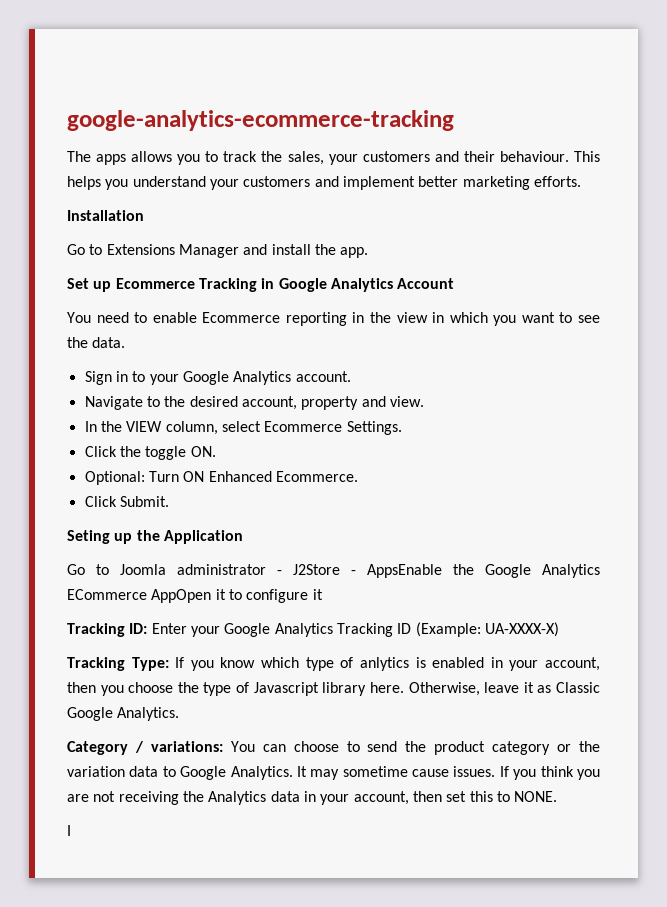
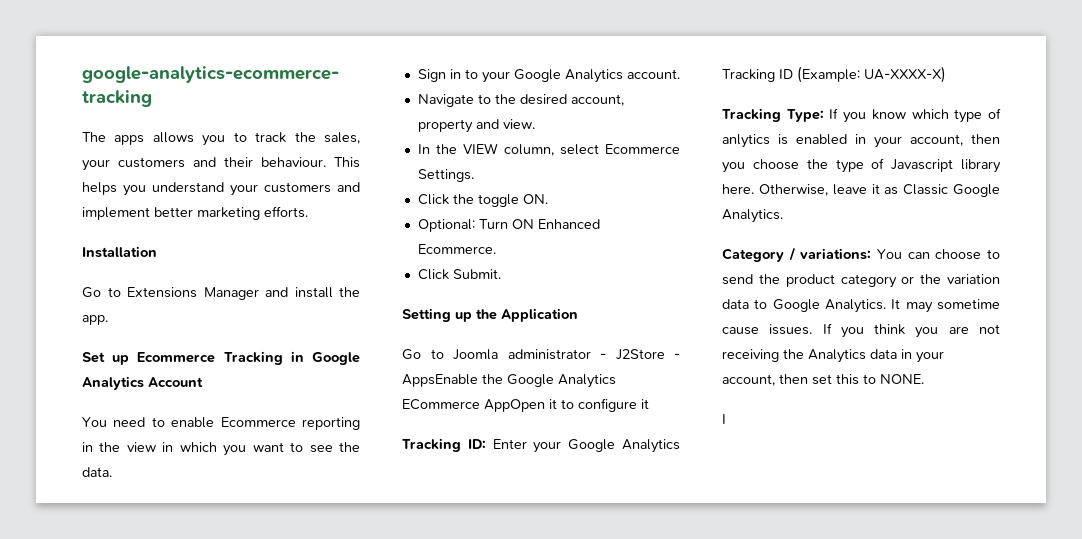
- Seting up the Application
+ Setting up the Application

